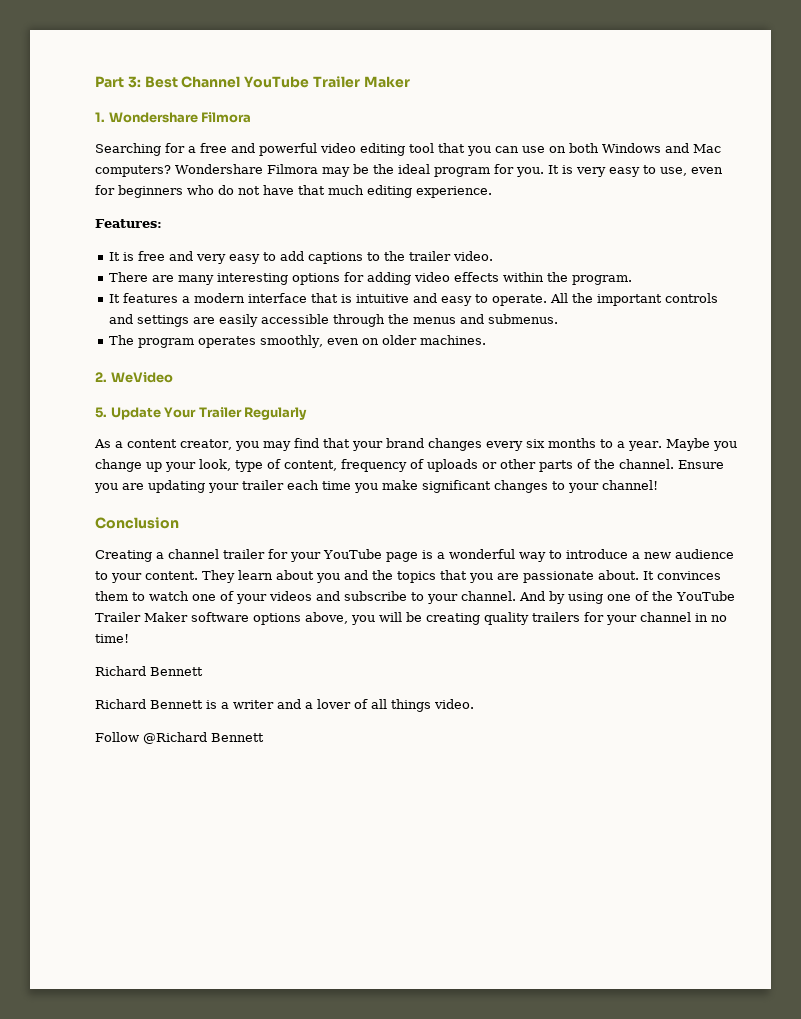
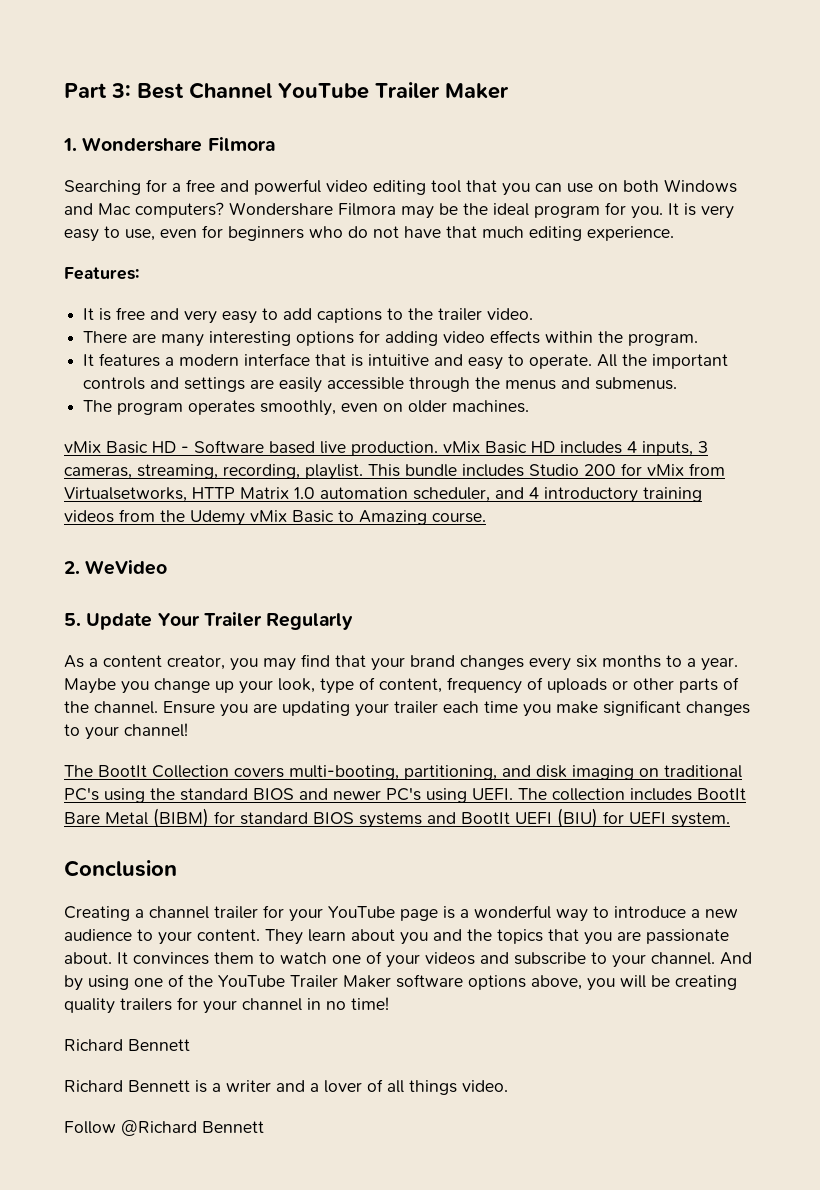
+ vMix Basic HD - Software based live production. vMix Basic HD includes 4 inputs, 3 cameras, streaming, recording, playlist. This bundle includes Studio 200 for vMix from Virtualsetworks, HTTP Matrix 1.0 automation scheduler, and 4 introductory training videos from the Udemy vMix Basic to Amazing course.
+ The BootIt Collection covers multi-booting, partitioning, and disk imaging on traditional PC's using the standard BIOS and newer PC's using UEFI. The collection includes BootIt Bare Metal (BIBM) for standard BIOS systems and BootIt UEFI (BIU) for UEFI system.

